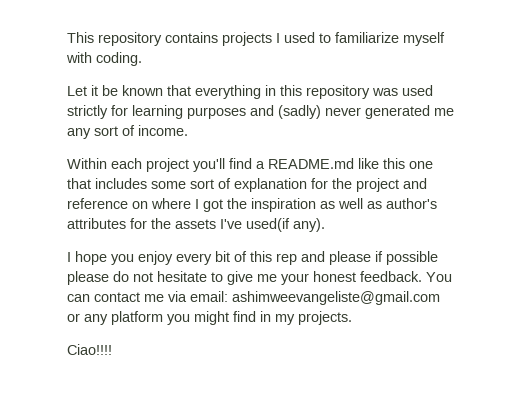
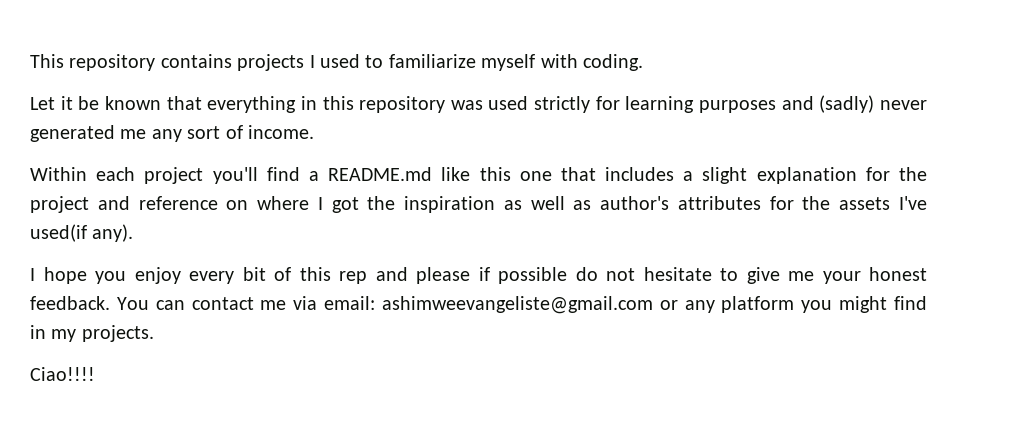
- Within each project you'll find a README.md like this one that includes some sort of explanation for the project and reference on where I got the inspiration as well as author's attributes for the assets I've used(if any).
+ Within each project you'll find a README.md like this one that includes a slight explanation for the project and reference on where I got the inspiration as well as author's attributes for the assets I've used(if any).
- I hope you enjoy every bit of this rep and please if possible please do not hesitate to give me your honest feedback.
+ I hope you enjoy every bit of this rep and please if possible do not hesitate to give me your honest feedback.

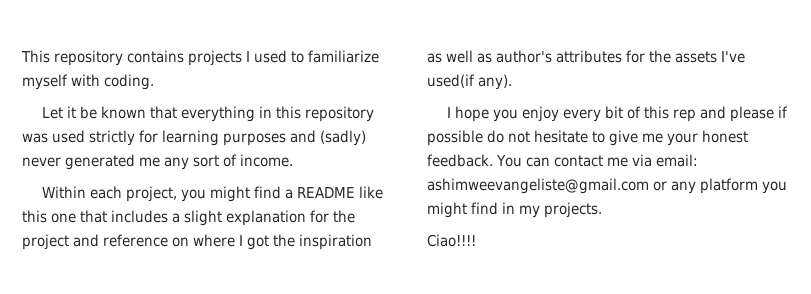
- Within each project you'll find a README.md like this one that includes a slight explanation for the project and reference on where I got the inspiration as well as author's attributes for the assets I've used(if any).
+ Within each project, you might find a README like this one that includes a slight explanation for the project and reference on where I got the inspiration as well as author's attributes for the assets I've used(if any).

